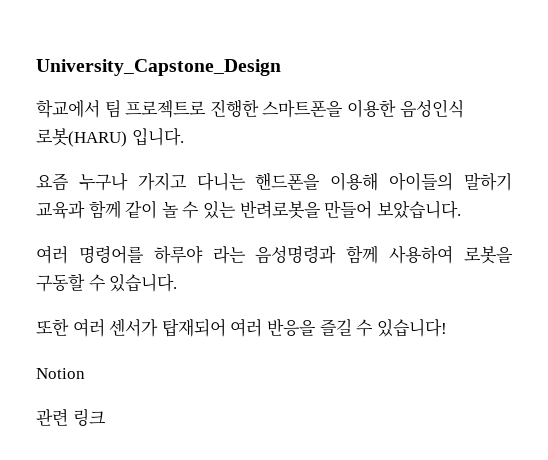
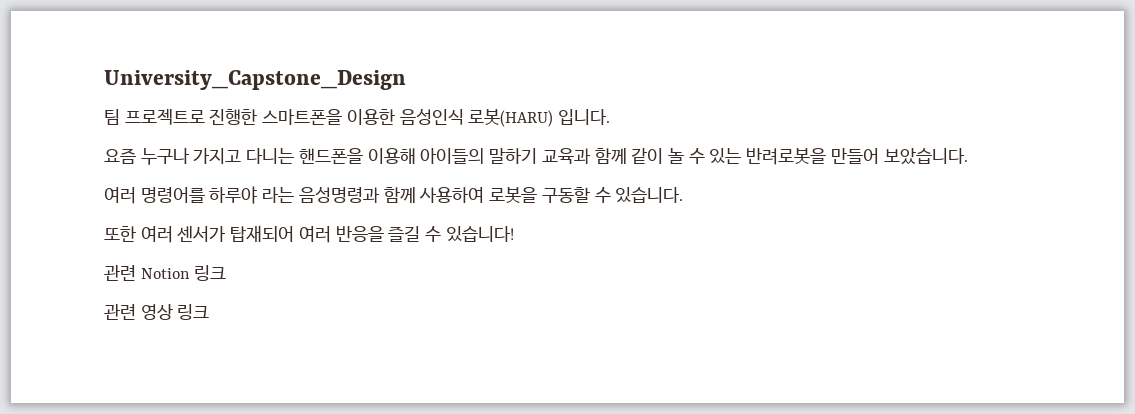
- 학교에서 팀 프로젝트로 진행한 스마트폰을 이용한 음성인식 로봇(HARU) 입니다.
+ 팀 프로젝트로 진행한 스마트폰을 이용한 음성인식 로봇(HARU) 입니다.
- Notion
- 관련 링크
+ 관련 Notion 링크
+ 관련 영상 링크

